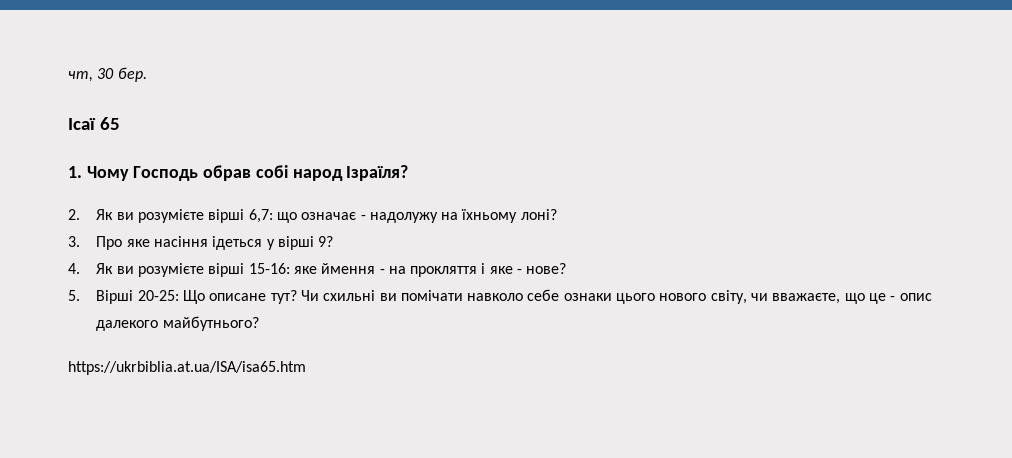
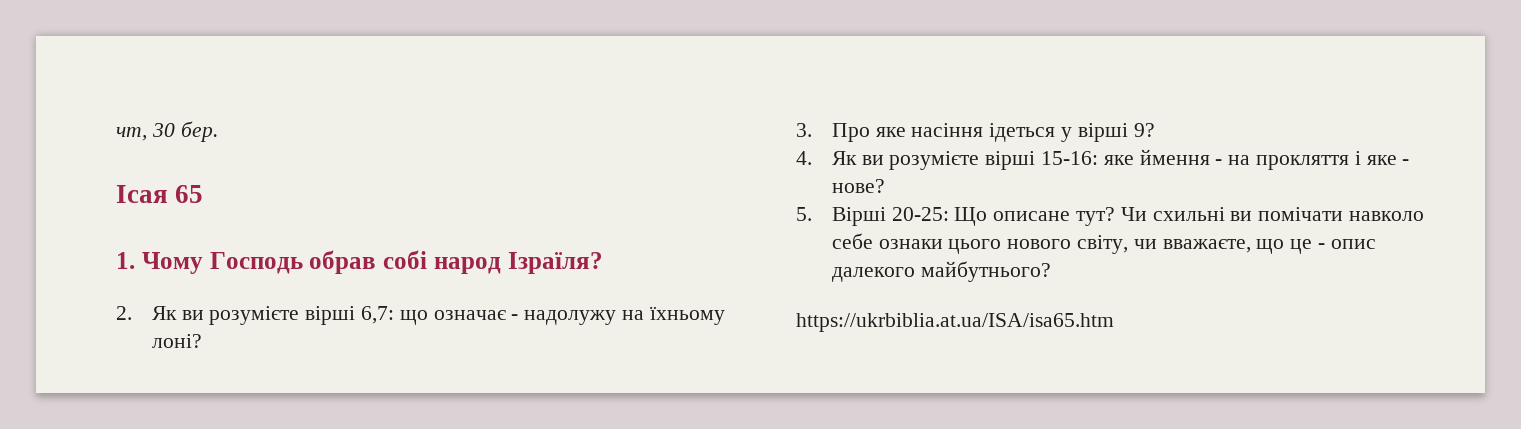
- Ісаї 65
+ Ісая 65

